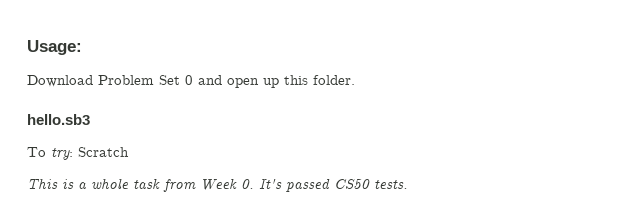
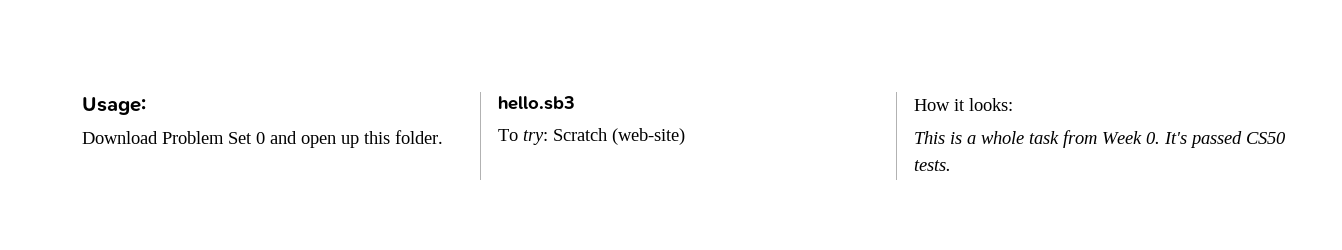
- To try: Scratch
+ To try: Scratch (web-site)
+ How it looks:

